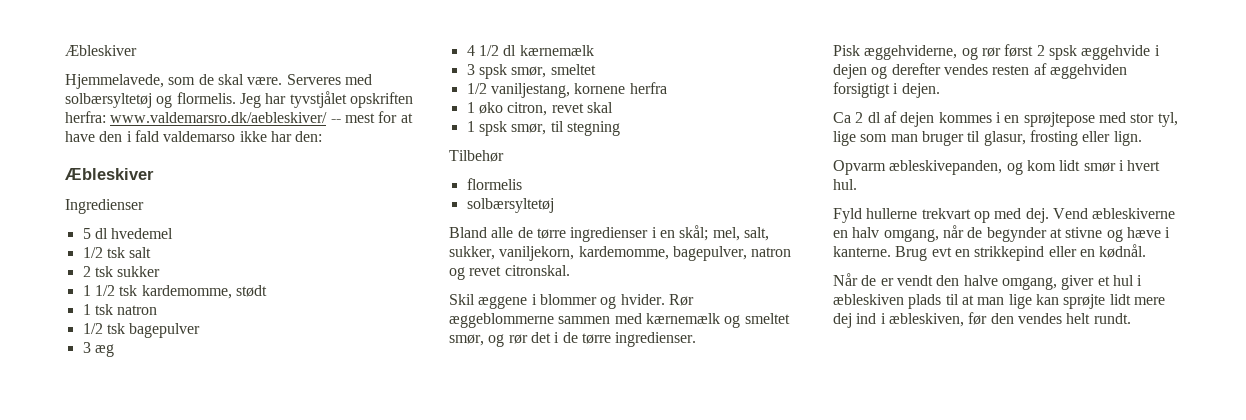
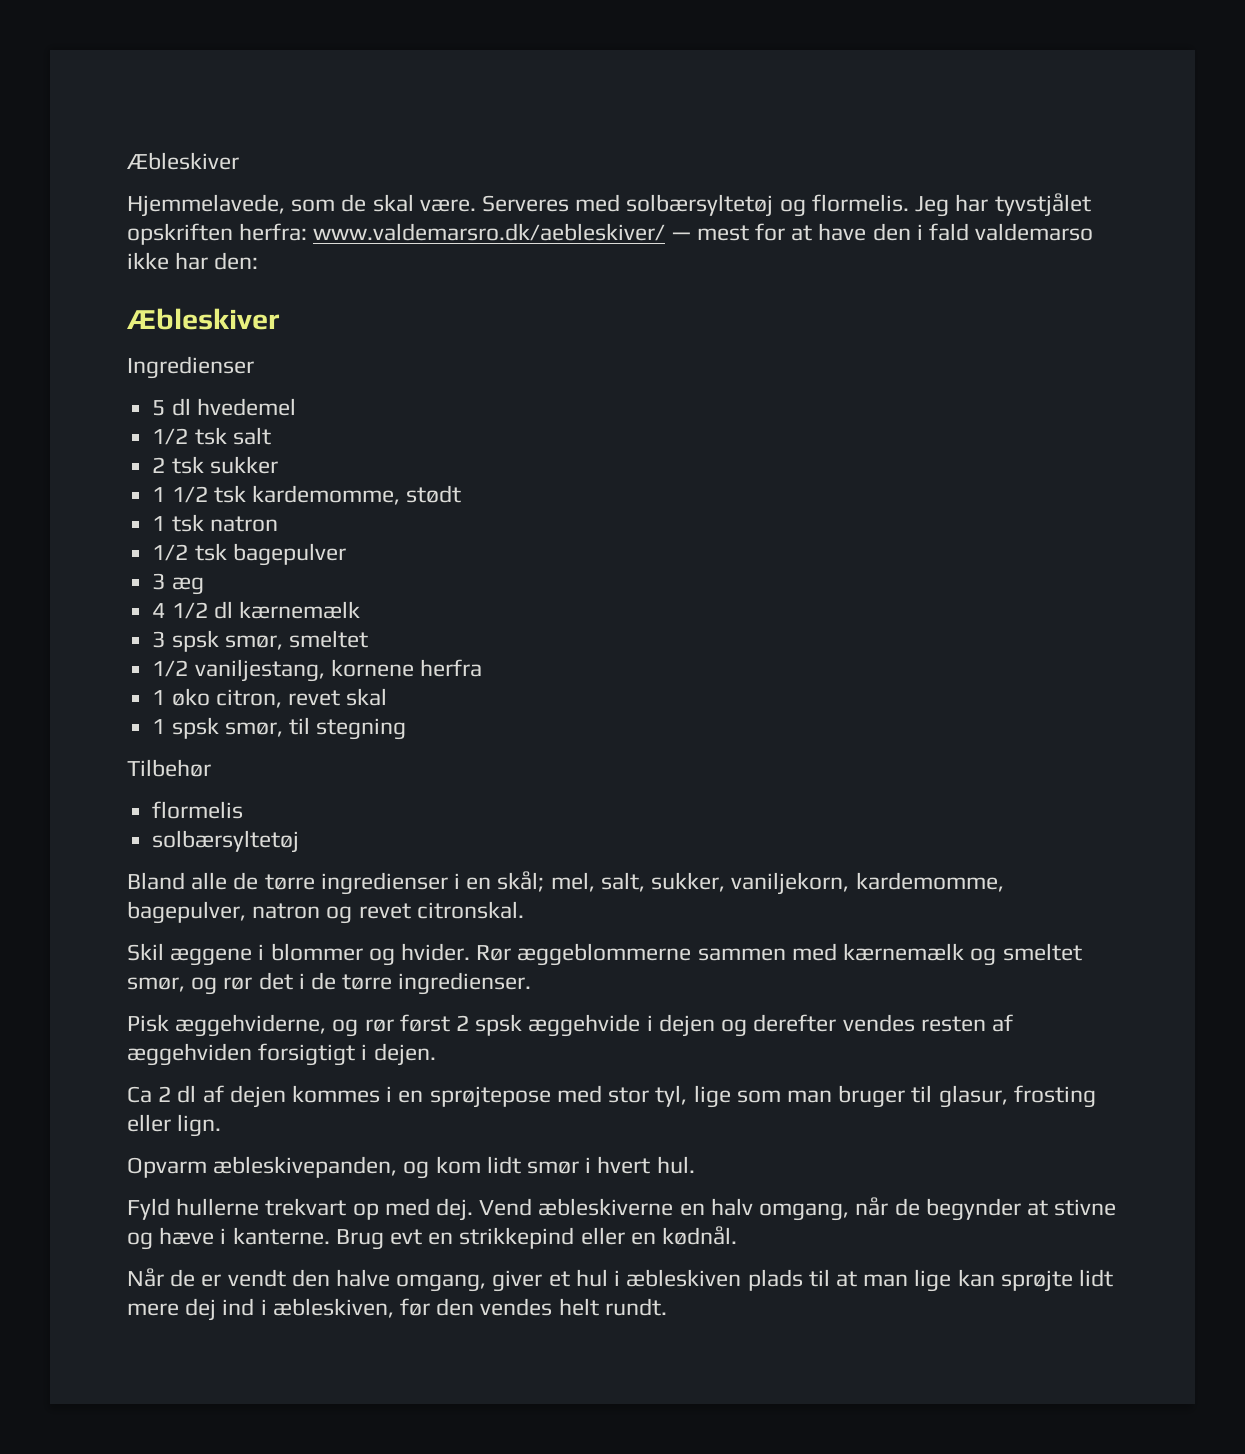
- Jeg har tyvstjålet opskriften herfra: www.valdemarsro.dk/aebleskiver/ -- mest for at have den i fald valdemarso ikke har den:
+ Jeg har tyvstjålet opskriften herfra: www.valdemarsro.dk/aebleskiver/ — mest for at have den i fald valdemarso ikke har den:

